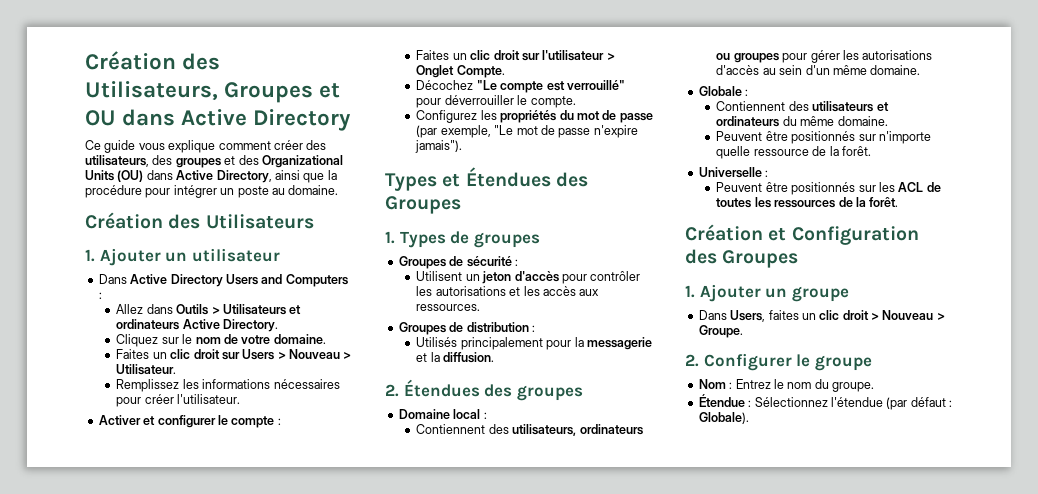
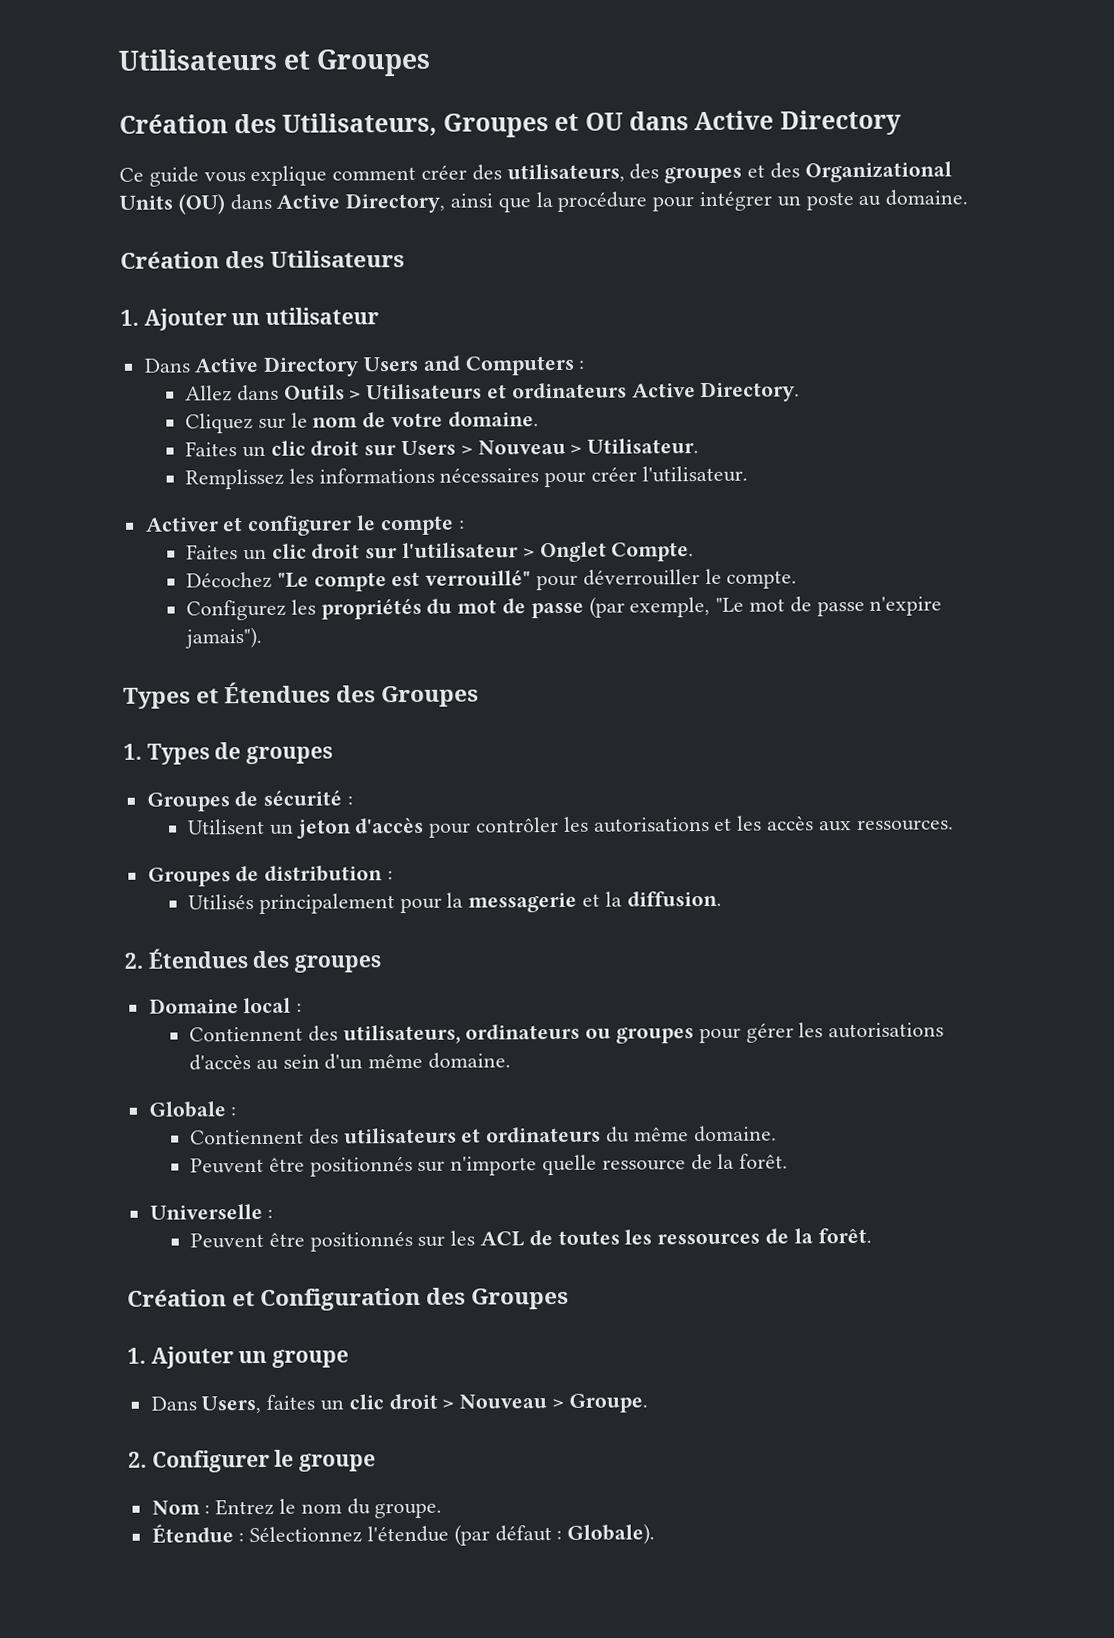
+ Utilisateurs et Groupes

